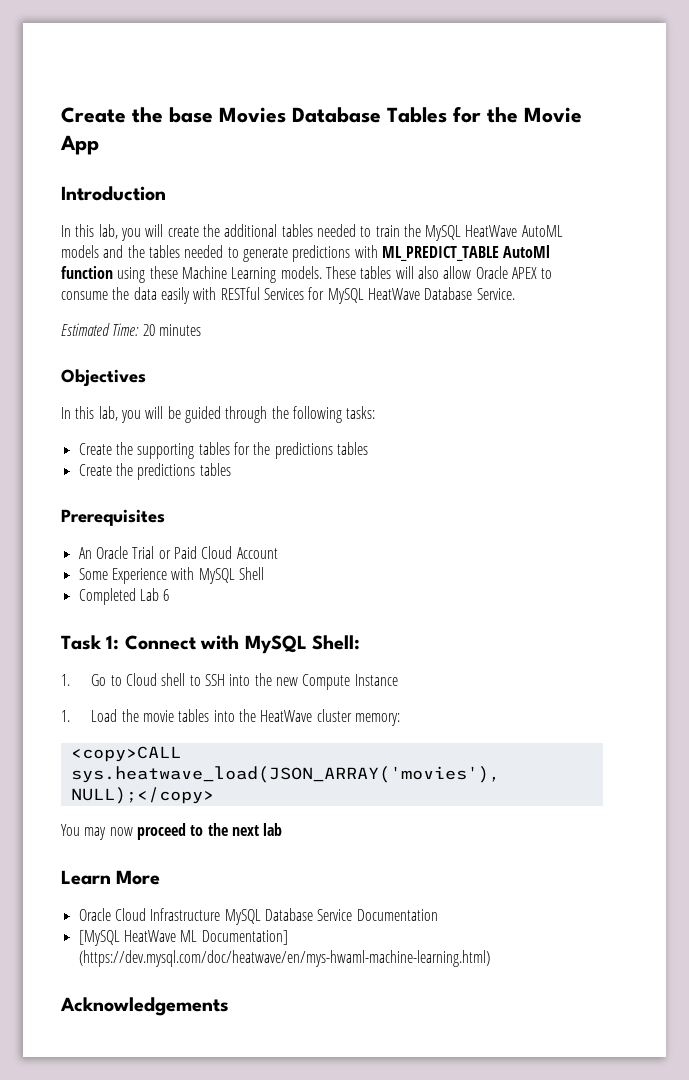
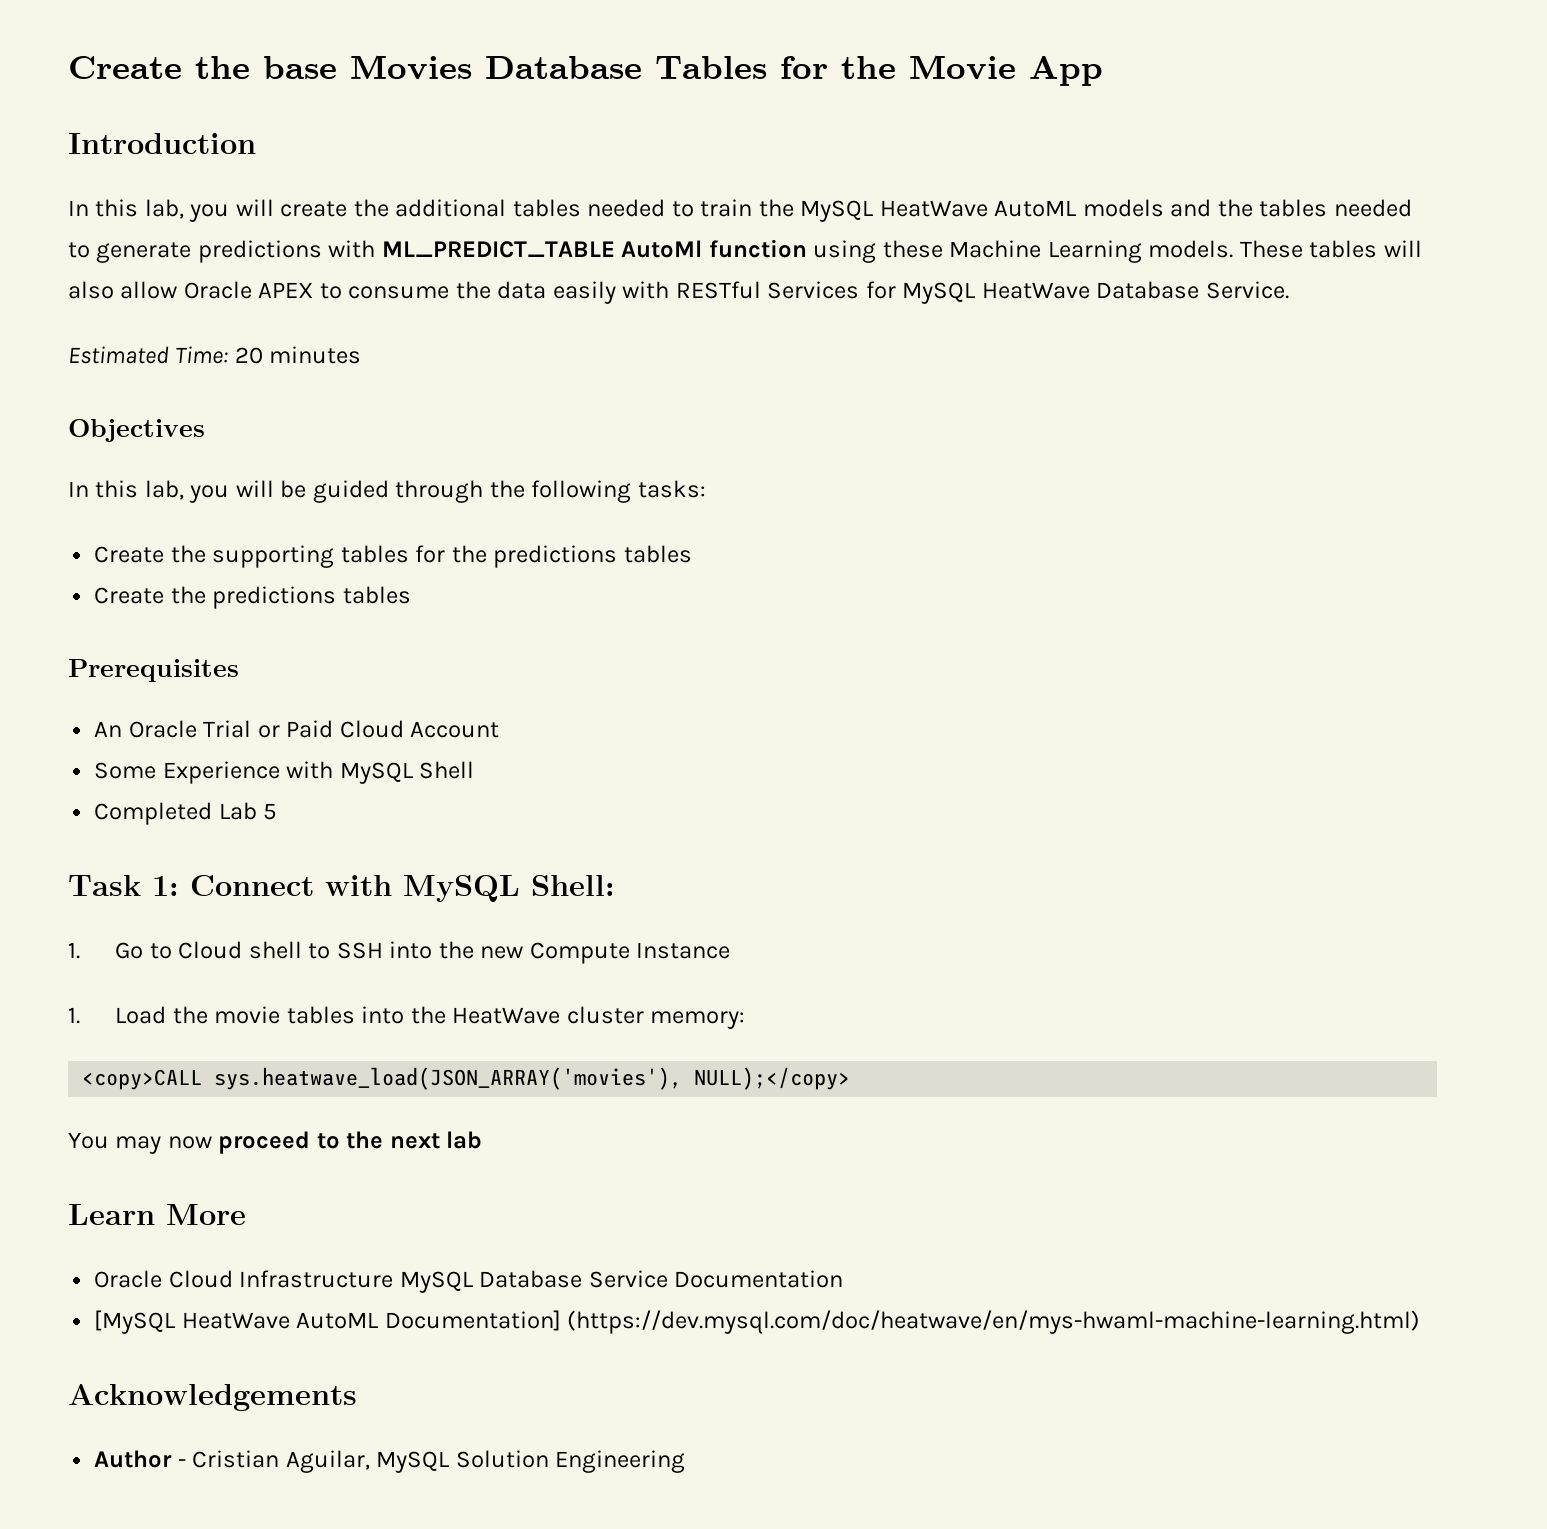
- Completed Lab 6
+ Completed Lab 5
- [MySQL HeatWave ML Documentation] (https://dev.mysql.com/doc/heatwave/en/mys-hwaml-machine-learning.html)
+ [MySQL HeatWave AutoML Documentation] (https://dev.mysql.com/doc/heatwave/en/mys-hwaml-machine-learning.html)
+ Author - Cristian Aguilar, MySQL Solution Engineering

